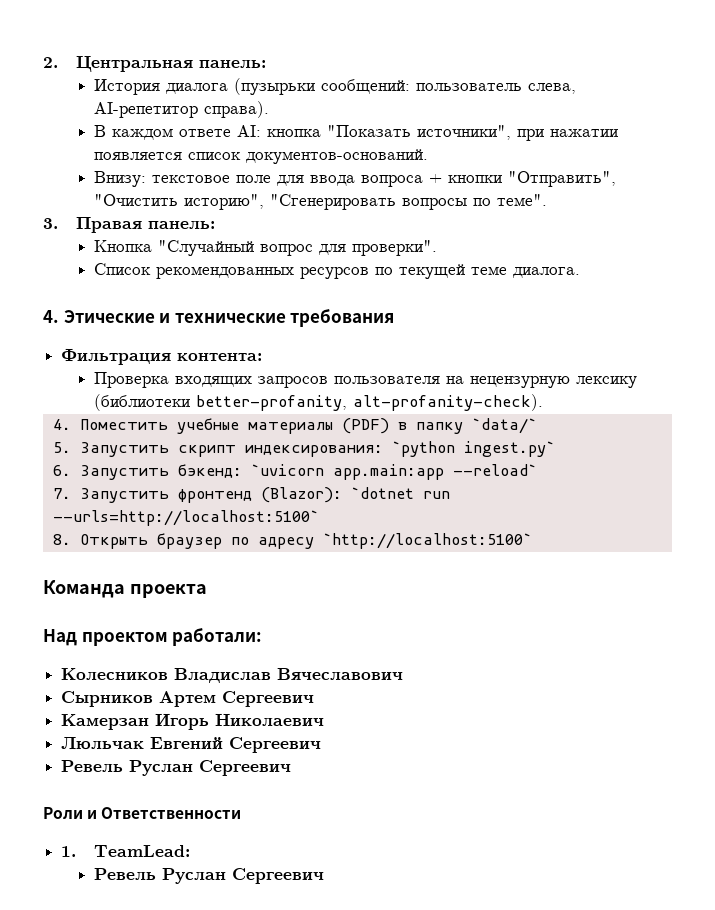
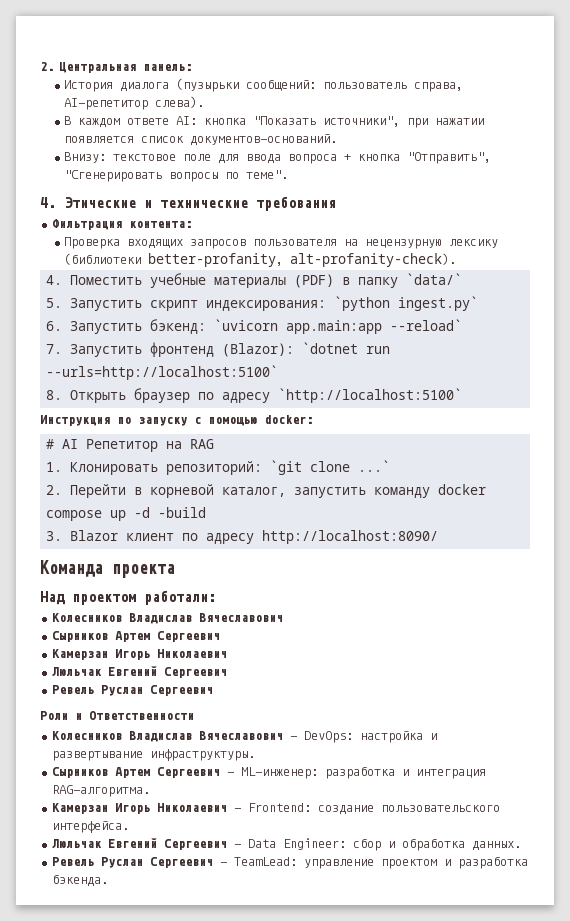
- История диалога (пузырьки сообщений: пользователь слева, AI-репетитор справа).
+ История диалога (пузырьки сообщений: пользователь справа, AI-репетитор слева).
- Внизу: текстовое поле для ввода вопроса + кнопки "Отправить", "Очистить историю", "Сгенерировать вопросы по теме".
+ Внизу: текстовое поле для ввода вопроса + кнопка "Отправить", "Сгенерировать вопросы по теме".
- 3. Правая панель:
- Кнопка "Случайный вопрос для проверки".
- Список рекомендованных ресурсов по текущей теме диалога.
+ Инструкция по запуску с помощью docker:
+ # AI Репетитор на RAG
+ 1. Клонировать репозиторий: `git clone ...`
+ 2. Перейти в корневой каталог, запустить команду docker compose up -d -build
+ 3. Blazor клиент по адресу http://localhost:8090/
- 1. TeamLead:
- Ревель Руслан Сергеевич
+ Колесников Владислав Вячеславович — DevOps: настройка и развертывание инфраструктуры.
+ Сырников Артем Сергеевич — ML-инженер: разработка и интеграция RAG-алгоритма.
+ Камерзан Игорь Николаевич — Frontend: создание пользовательского интерфейса.
+ Люльчак Евгений Сергеевич — Data Engineer: сбор и обработка данных.
+ Ревель Руслан Сергеевич — TeamLead: управление проектом и разработка бэкенда.

